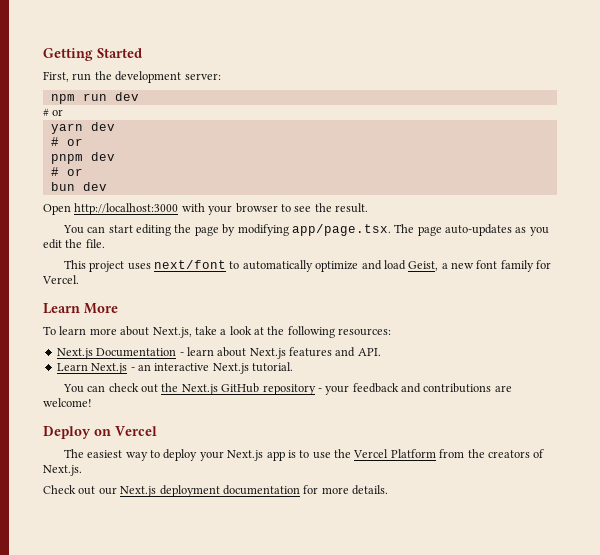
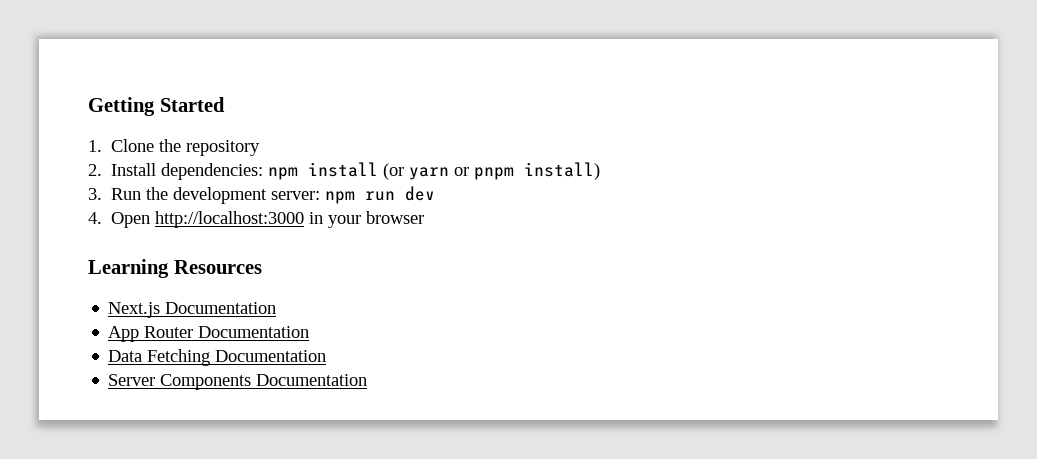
- First, run the development server:
- npm run dev
- # or
- yarn dev
- # or
- pnpm dev
- # or
- bun dev
- Open http://localhost:3000 with your browser to see the result.
- You can start editing the page by modifying app/page.tsx. The page auto-updates as you edit the file.
- This project uses next/font to automatically optimize and load Geist, a new font family for Vercel.
- Learn More
- To learn more about Next.js, take a look at the following resources:
- Next.js Documentation - learn about Next.js features and API.
- Learn Next.js - an interactive Next.js tutorial.
- You can check out the Next.js GitHub repository - your feedback and contributions are welcome!
- Deploy on Vercel
- The easiest way to deploy your Next.js app is to use the Vercel Platform from the creators of Next.js.
- Check out our Next.js deployment documentation for more details.
+ 1. Clone the repository
+ 2. Install dependencies: npm install (or yarn or pnpm install)
+ 3. Run the development server: npm run dev
+ 4. Open http://localhost:3000 in your browser
+ Learning Resources
+ Next.js Documentation
+ App Router Documentation
+ Data Fetching Documentation
+ Server Components Documentation

